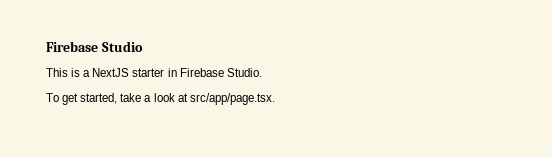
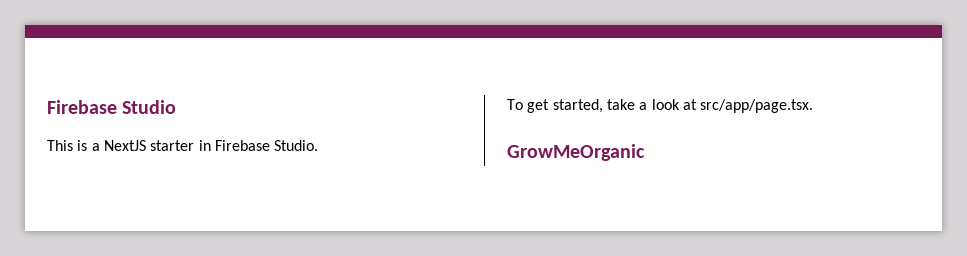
+ GrowMeOrganic

